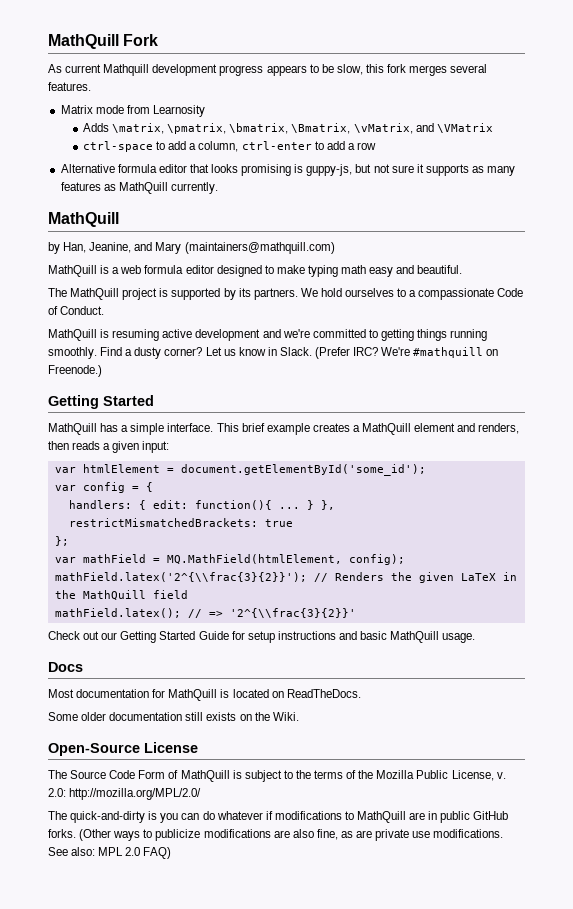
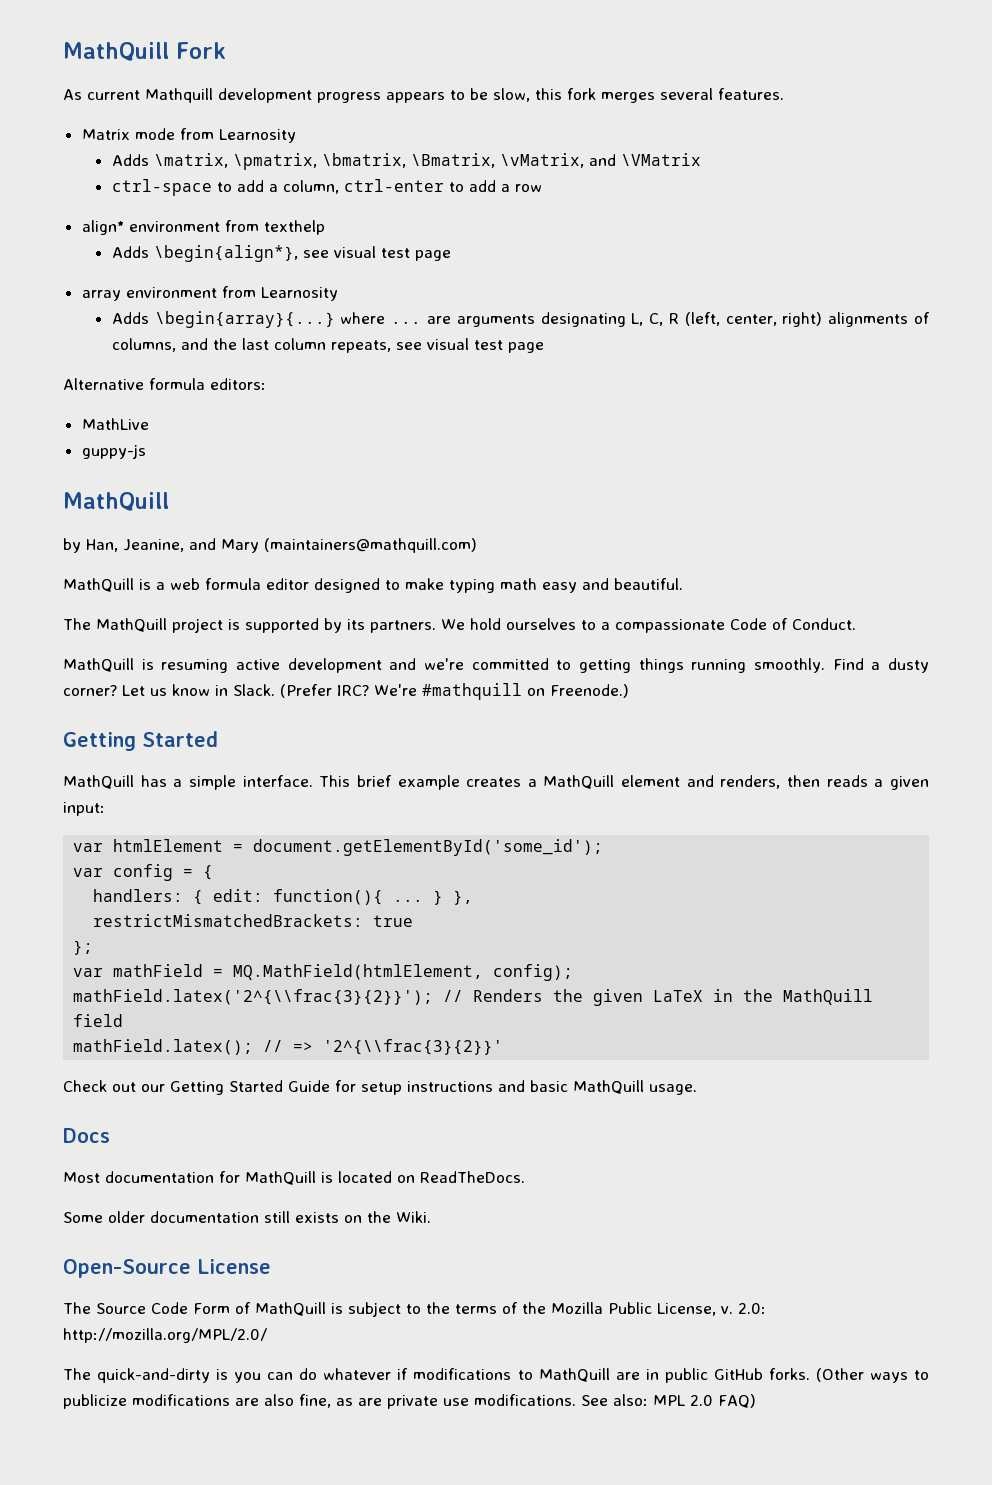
- Alternative formula editor that looks promising is guppy-js, but not sure it supports as many features as MathQuill currently.
+ align* environment from texthelp
+ Adds \begin{align*}, see visual test page
+ array environment from Learnosity
+ Adds \begin{array}{...} where ... are arguments designating L, C, R (left, center, right) alignments of columns, and the last column repeats, see visual test page
+ Alternative formula editors:
+ MathLive
+ guppy-js

